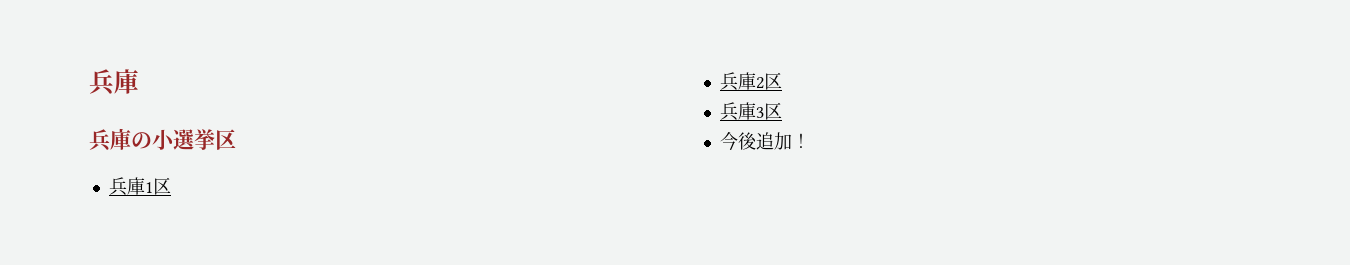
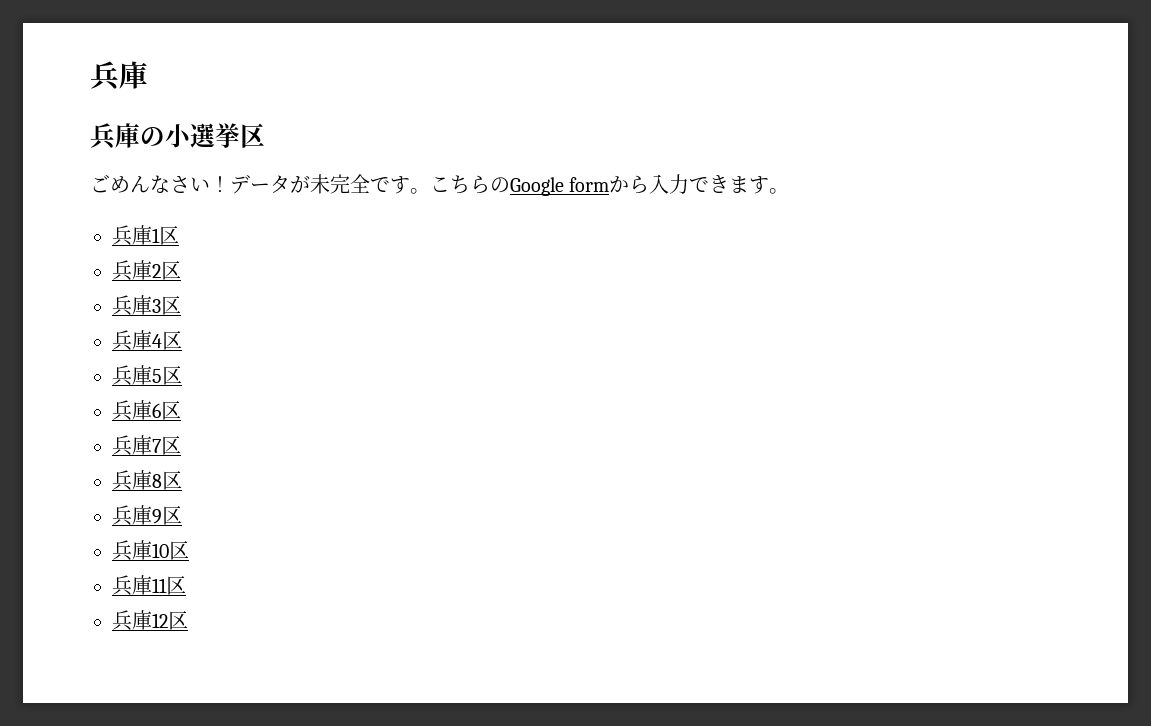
+ ごめんなさい！データが未完全です。こちらのGoogle formから入力できます。
- 今後追加！
+ 兵庫4区
+ 兵庫5区
+ 兵庫6区
+ 兵庫7区
+ 兵庫8区
+ 兵庫9区
+ 兵庫10区
+ 兵庫11区
+ 兵庫12区

